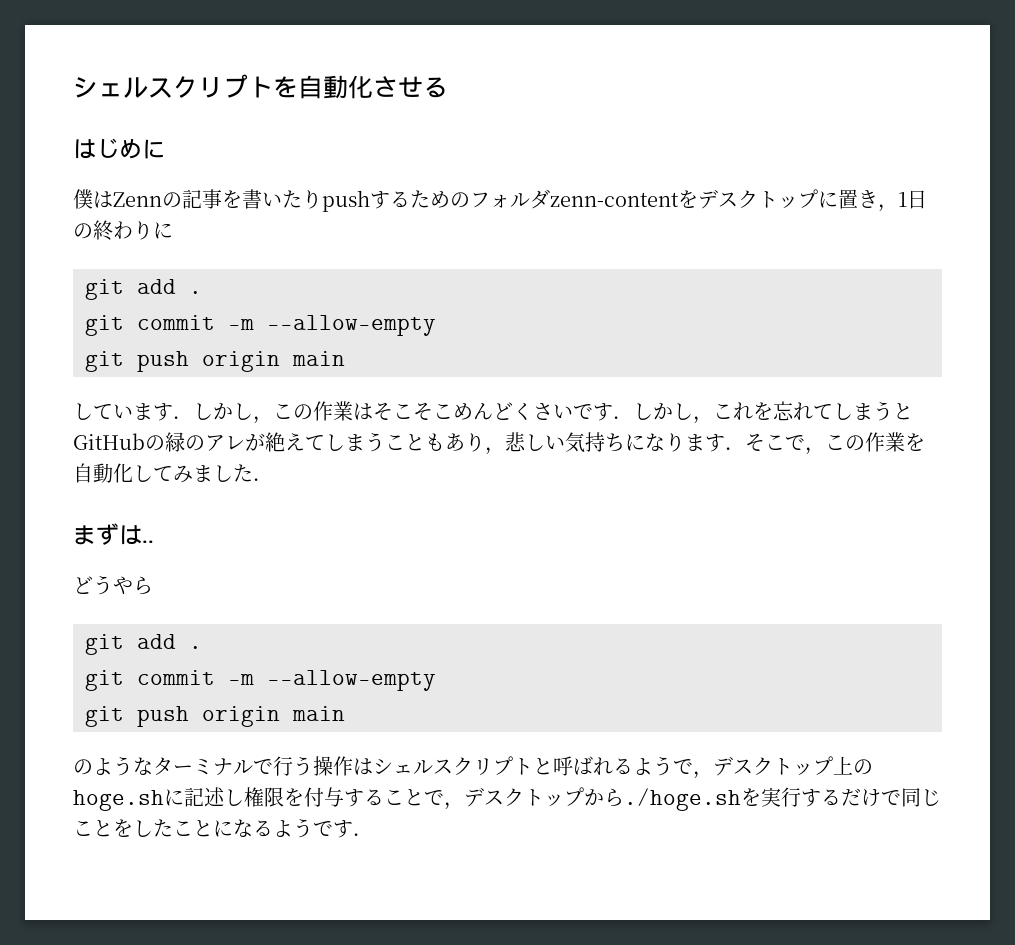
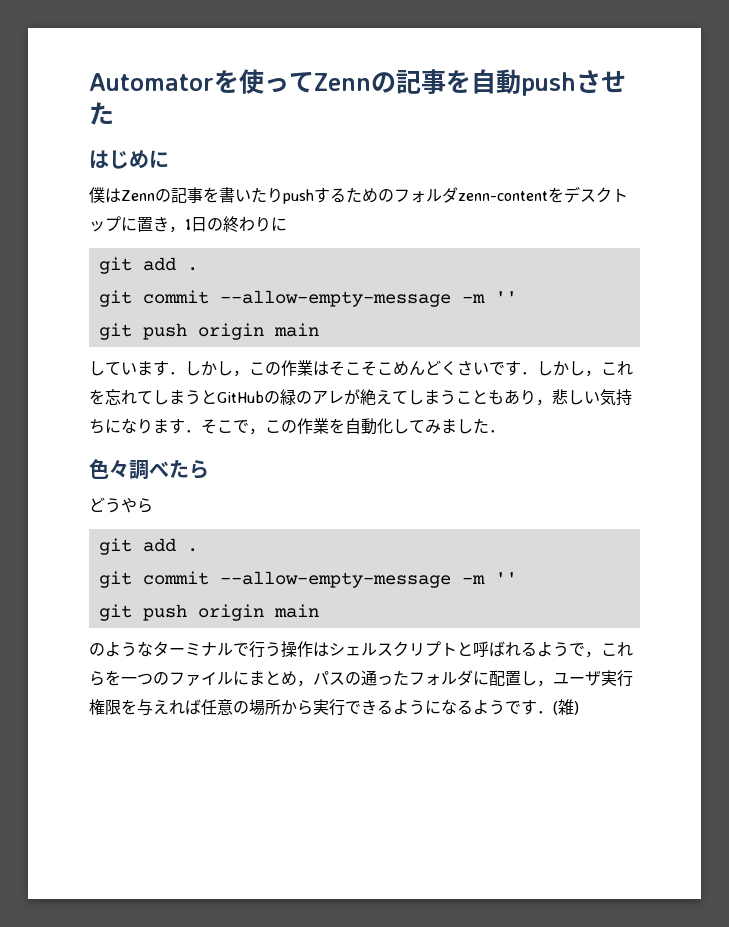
- シェルスクリプトを自動化させる
+ Automatorを使ってZennの記事を自動pushさせた
  僕はZennの記事を書いたりpushするためのフォルダzenn-contentをデスクトップに置き，1日の終わりに
  git add .
- git commit -m --allow-empty
+ git commit --allow-empty-message -m ''
- まずは..
+ 色々調べたら
  どうやら
  git add .
- git commit -m --allow-empty
+ git commit --allow-empty-message -m ''
- のようなターミナルで行う操作はシェルスクリプトと呼ばれるようで，デスクトップ上のhoge.shに記述し権限を付与することで，デスクトップから./hoge.shを実行するだけで同じことをしたことになるようです．
+ のようなターミナルで行う操作はシェルスクリプトと呼ばれるようで，これらを一つのファイルにまとめ，パスの通ったフォルダに配置し，ユーザ実行権限を与えれば任意の場所から実行できるようになるようです．(雑)

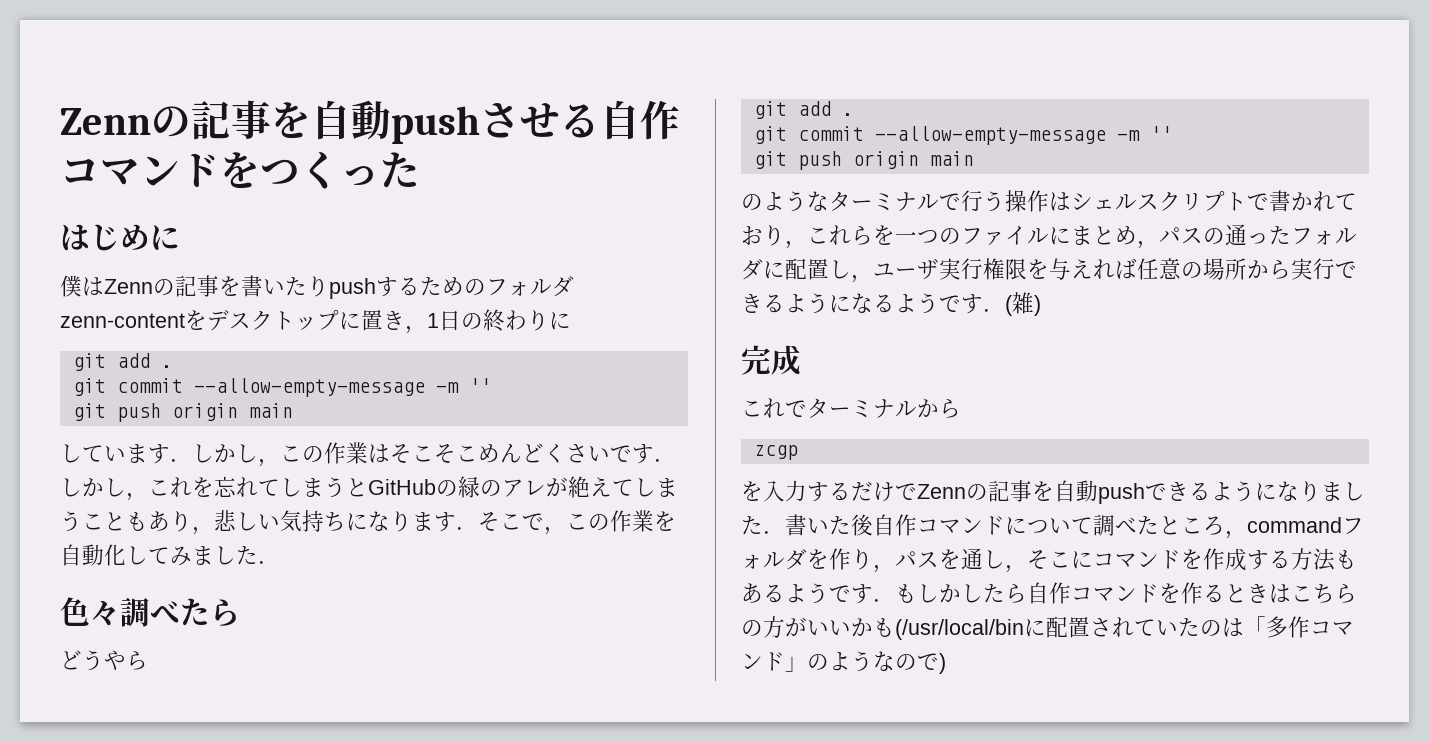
- Automatorを使ってZennの記事を自動pushさせた
+ Zennの記事を自動pushさせる自作コマンドをつくった
- のようなターミナルで行う操作はシェルスクリプトと呼ばれるようで，これらを一つのファイルにまとめ，パスの通ったフォルダに配置し，ユーザ実行権限を与えれば任意の場所から実行できるようになるようです．(雑)
+ のようなターミナルで行う操作はシェルスクリプトで書かれており，これらを一つのファイルにまとめ，パスの通ったフォルダに配置し，ユーザ実行権限を与えれば任意の場所から実行できるようになるようです．(雑)
+ 完成
+ これでターミナルから
+ zcgp
+ を入力するだけでZennの記事を自動pushできるようになりました．書いた後自作コマンドについて調べたところ，commandフォルダを作り，パスを通し，そこにコマンドを作成する方法もあるようです．もしかしたら自作コマンドを作るときはこちらの方がいいかも(/usr/local/binに配置されていたのは「多作コマンド」のようなので)

